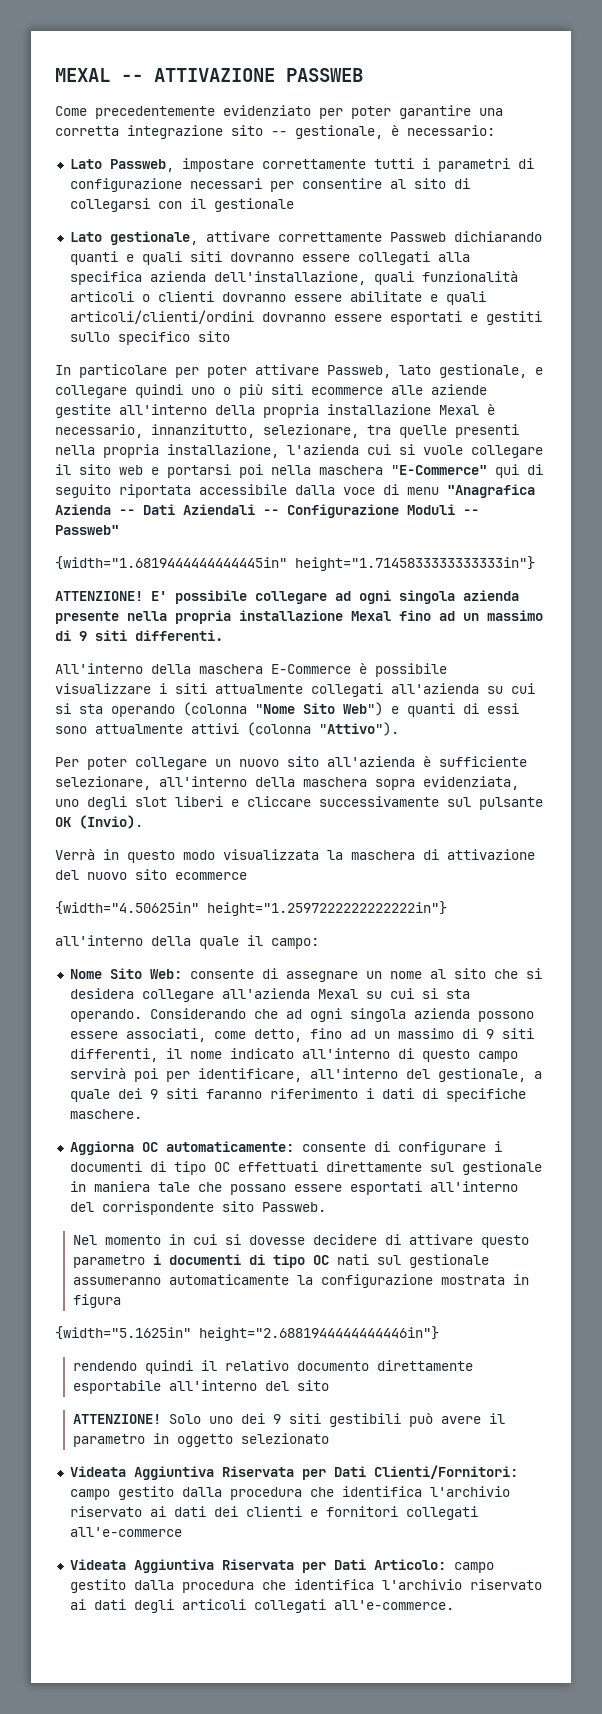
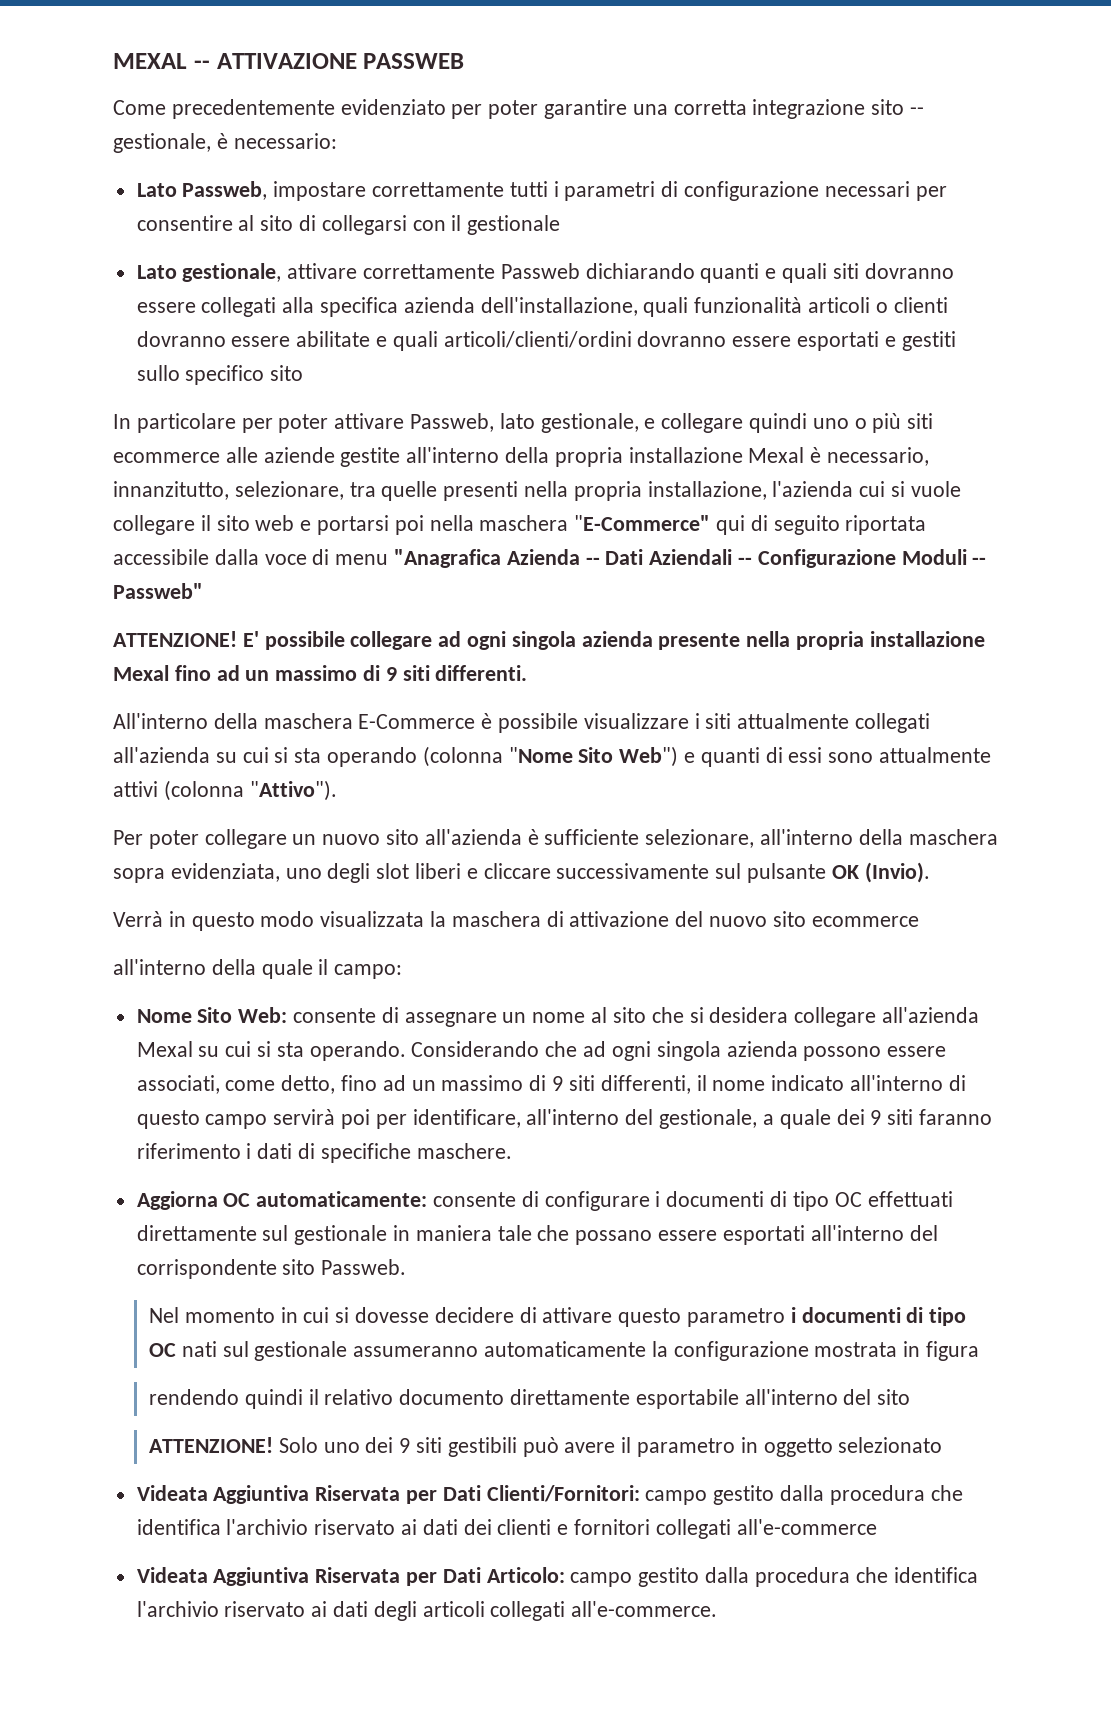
- {width="1.6819444444444445in" height="1.7145833333333333in"}
- {width="4.50625in" height="1.2597222222222222in"}
- {width="5.1625in" height="2.6881944444444446in"}

